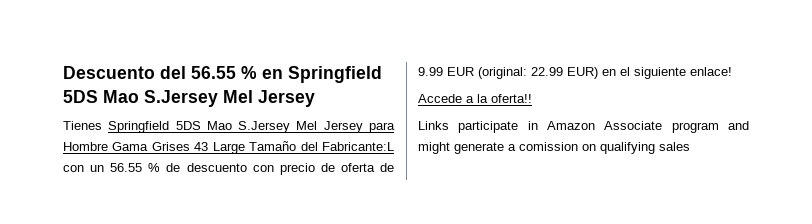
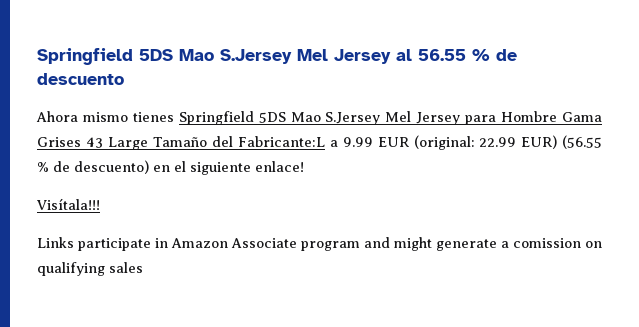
- Descuento del 56.55 % en Springfield 5DS Mao S.Jersey Mel Jersey
- Tienes Springfield 5DS Mao S.Jersey Mel Jersey para Hombre Gama Grises 43 Large Tamaño del Fabricante:L con un 56.55 % de descuento con precio de oferta de 9.99 EUR (original: 22.99 EUR) en el siguiente enlace!
+ Springfield 5DS Mao S.Jersey Mel Jersey al 56.55 % de descuento
+ Ahora mismo tienes Springfield 5DS Mao S.Jersey Mel Jersey para Hombre Gama Grises 43 Large Tamaño del Fabricante:L a 9.99 EUR (original: 22.99 EUR) (56.55 % de descuento) en el siguiente enlace!
- Accede a la oferta!!
+ Visítala!!!

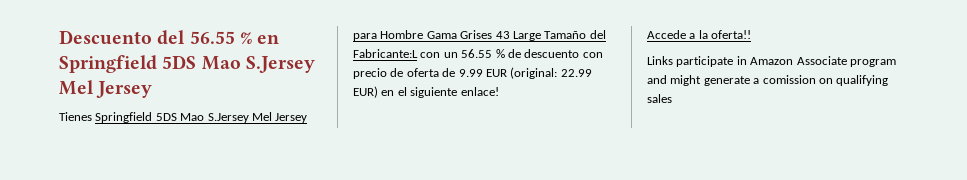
- Springfield 5DS Mao S.Jersey Mel Jersey al 56.55 % de descuento
- Ahora mismo tienes Springfield 5DS Mao S.Jersey Mel Jersey para Hombre Gama Grises 43 Large Tamaño del Fabricante:L a 9.99 EUR (original: 22.99 EUR) (56.55 % de descuento) en el siguiente enlace!
+ Descuento del 56.55 % en Springfield 5DS Mao S.Jersey Mel Jersey
+ Tienes Springfield 5DS Mao S.Jersey Mel Jersey para Hombre Gama Grises 43 Large Tamaño del Fabricante:L con un 56.55 % de descuento con precio de oferta de 9.99 EUR (original: 22.99 EUR) en el siguiente enlace!
- Visítala!!!
+ Accede a la oferta!!

